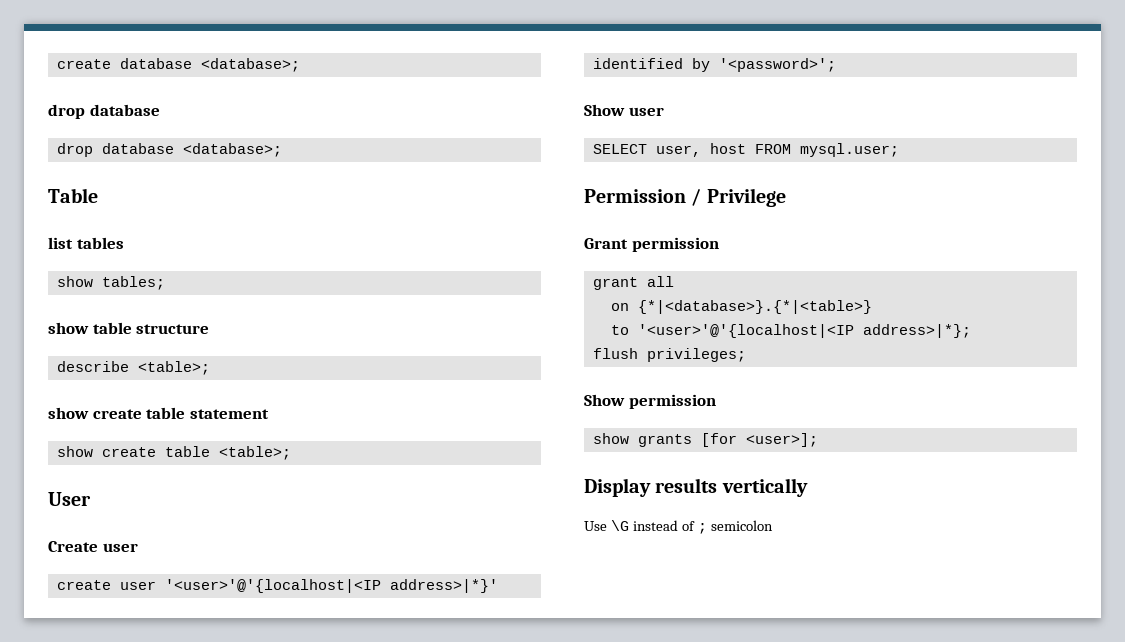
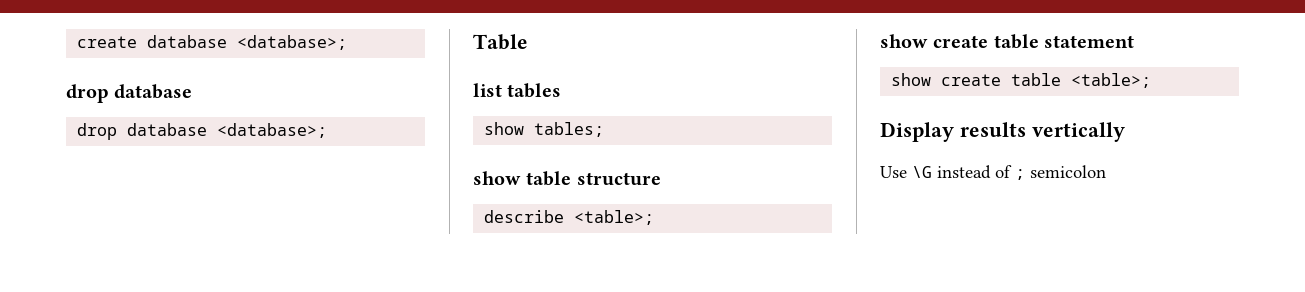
- User
- Create user
- create user '<user>'@'{localhost|<IP address>|*}' identified by '<password>';
- Show user
- SELECT user, host FROM mysql.user;
- Permission / Privilege
- Grant permission
- grant all
- on {*|<database>}.{*|<table>}
- to '<user>'@'{localhost|<IP address>|*};
- flush privileges;
- Show permission
- show grants [for <user>];

